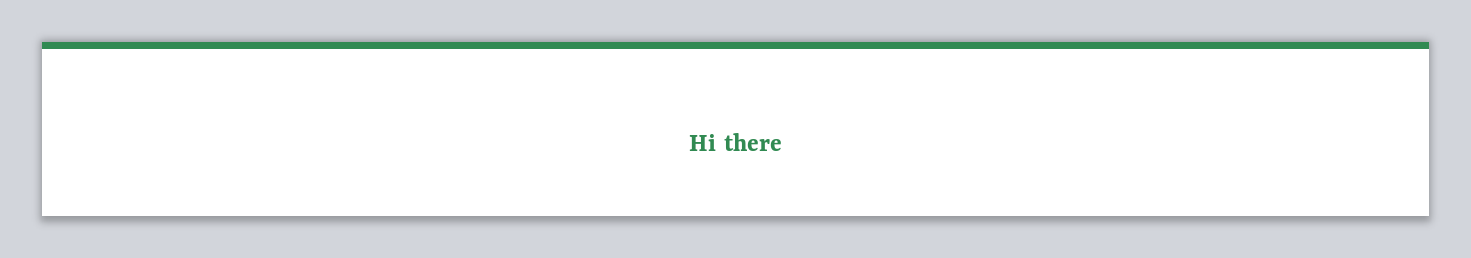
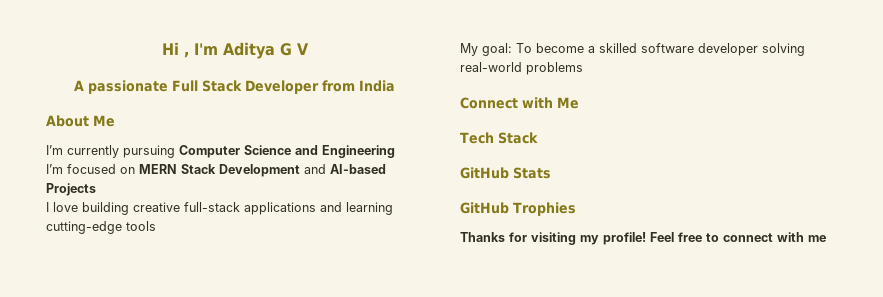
- Hi there
+ Hi , I'm Aditya G V
+ A passionate Full Stack Developer from India
+ About Me
+ I’m currently pursuing Computer Science and Engineering
+ I’m focused on MERN Stack Development and AI-based Projects
+ I love building creative full-stack applications and learning cutting-edge tools
+ My goal: To become a skilled software developer solving real-world problems
+ Connect with Me
+ Tech Stack
+ GitHub Stats
+ GitHub Trophies
+ Thanks for visiting my profile! Feel free to connect with me

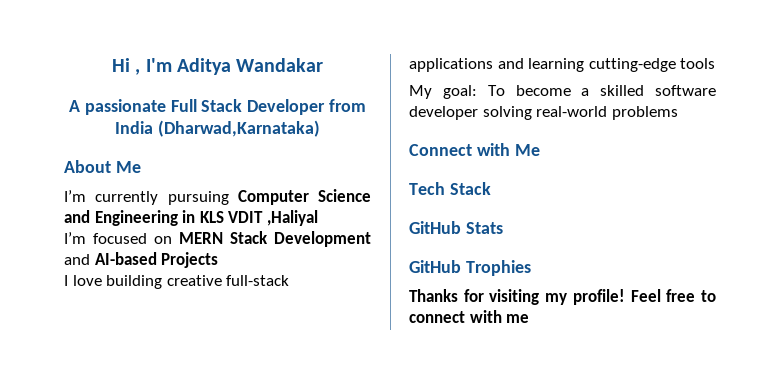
- Hi , I'm Aditya G V
+ Hi , I'm Aditya Wandakar
- A passionate Full Stack Developer from India
+ A passionate Full Stack Developer from India (Dharwad,Karnataka)
- I’m currently pursuing Computer Science and Engineering
+ I’m currently pursuing Computer Science and Engineering in KLS VDIT ,Haliyal

